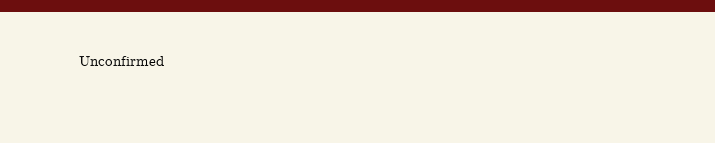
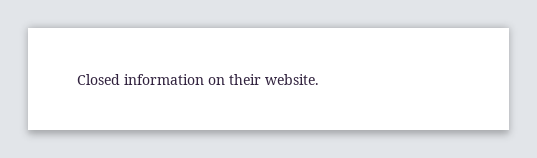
- Unconfirmed
+ Closed information on their website.

